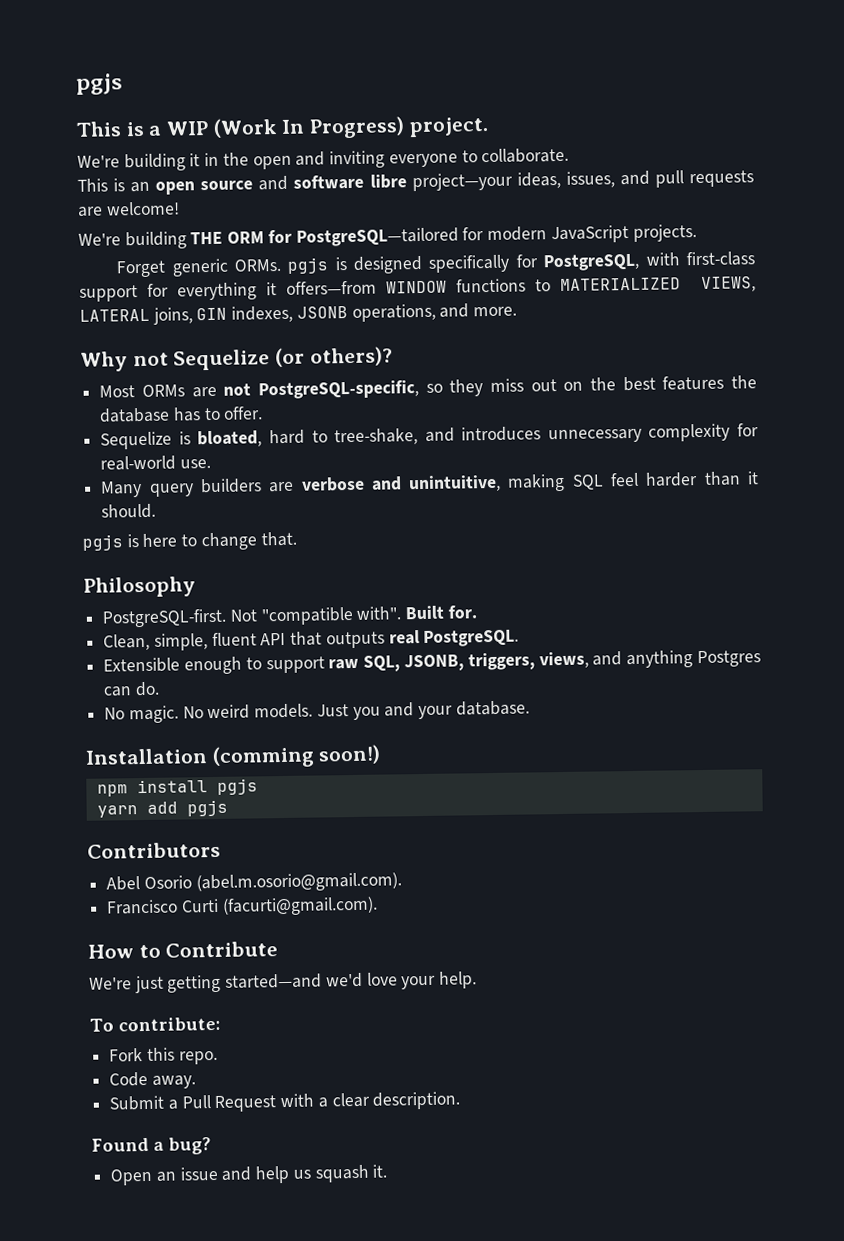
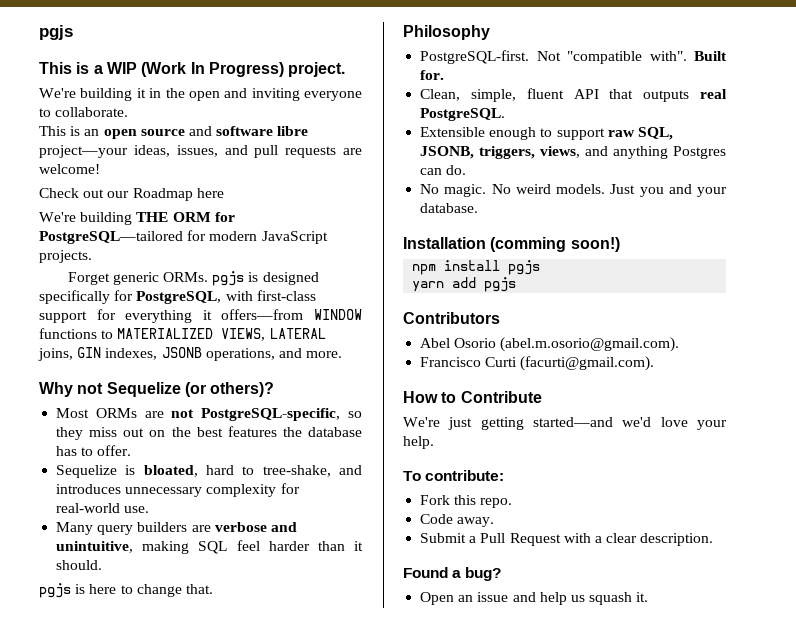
+ Check out our Roadmap here

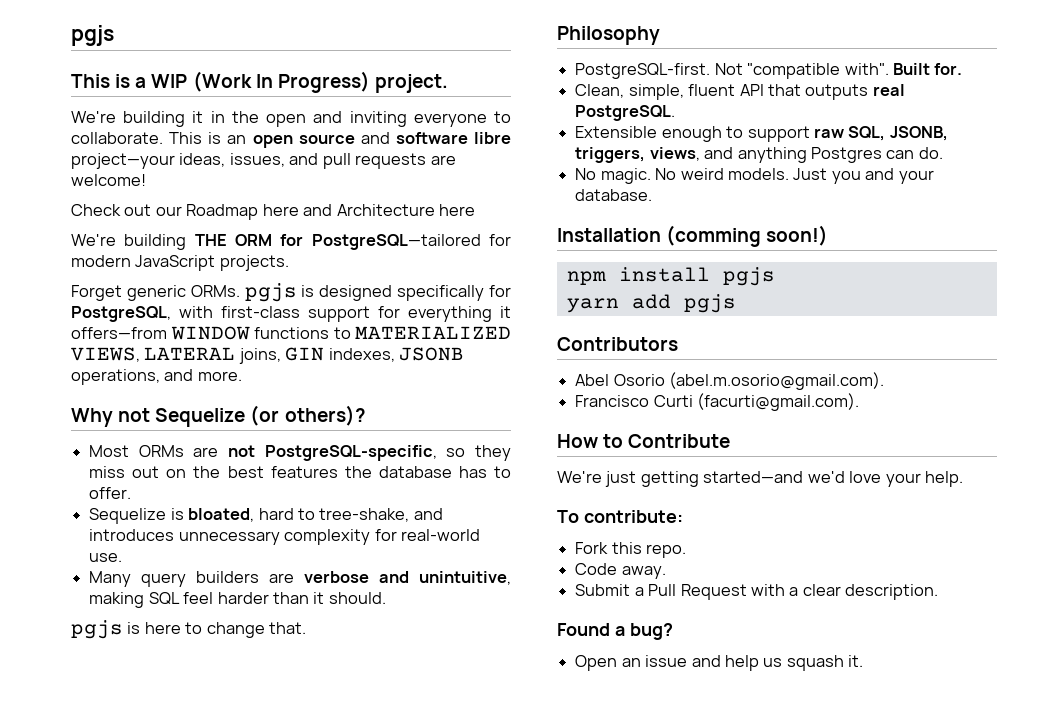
- We're building it in the open and inviting everyone to collaborate.
- This is an open source and software libre project—your ideas, issues, and pull requests are welcome!
+ We're building it in the open and inviting everyone to collaborate. This is an open source and software libre project—your ideas, issues, and pull requests are welcome!
- Check out our Roadmap here
+ Check out our Roadmap here and Architecture here

